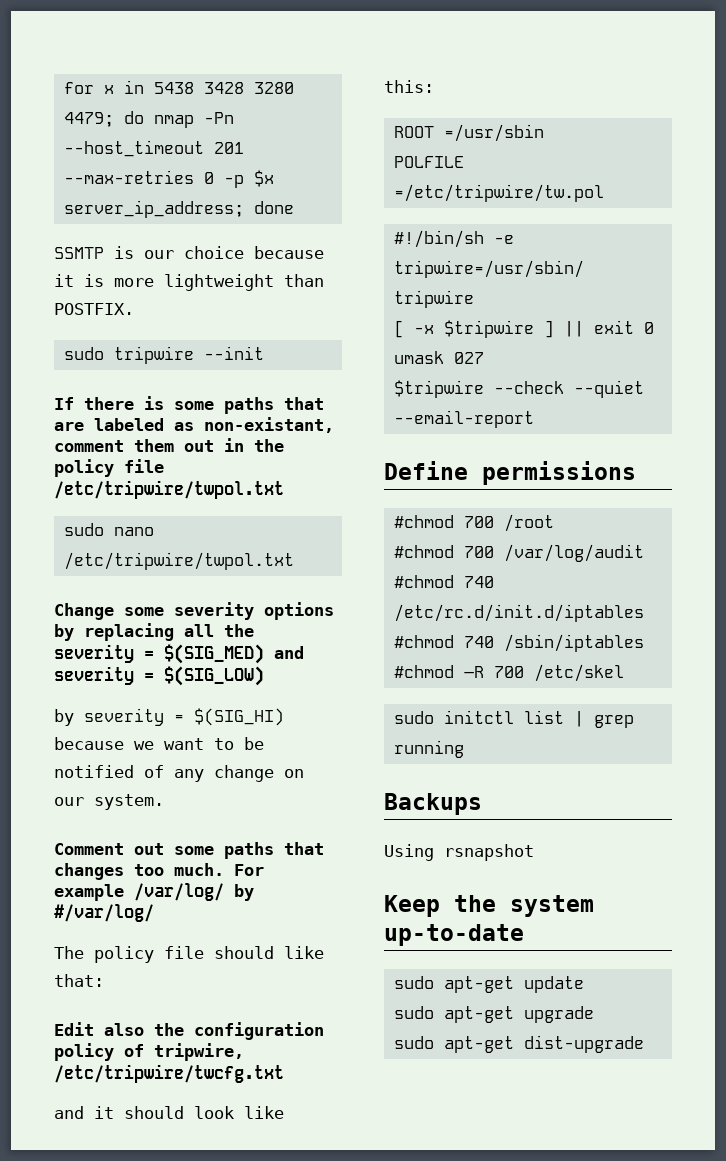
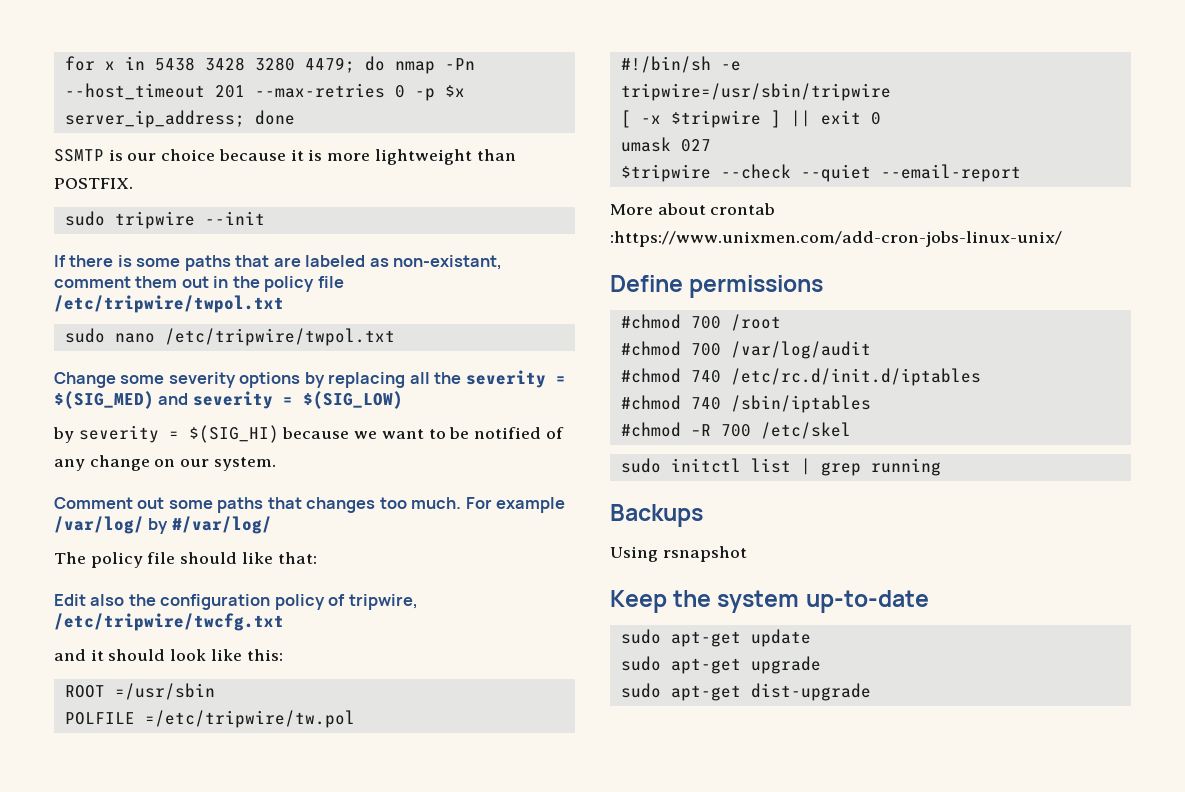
+ More about crontab :https://www.unixmen.com/add-cron-jobs-linux-unix/

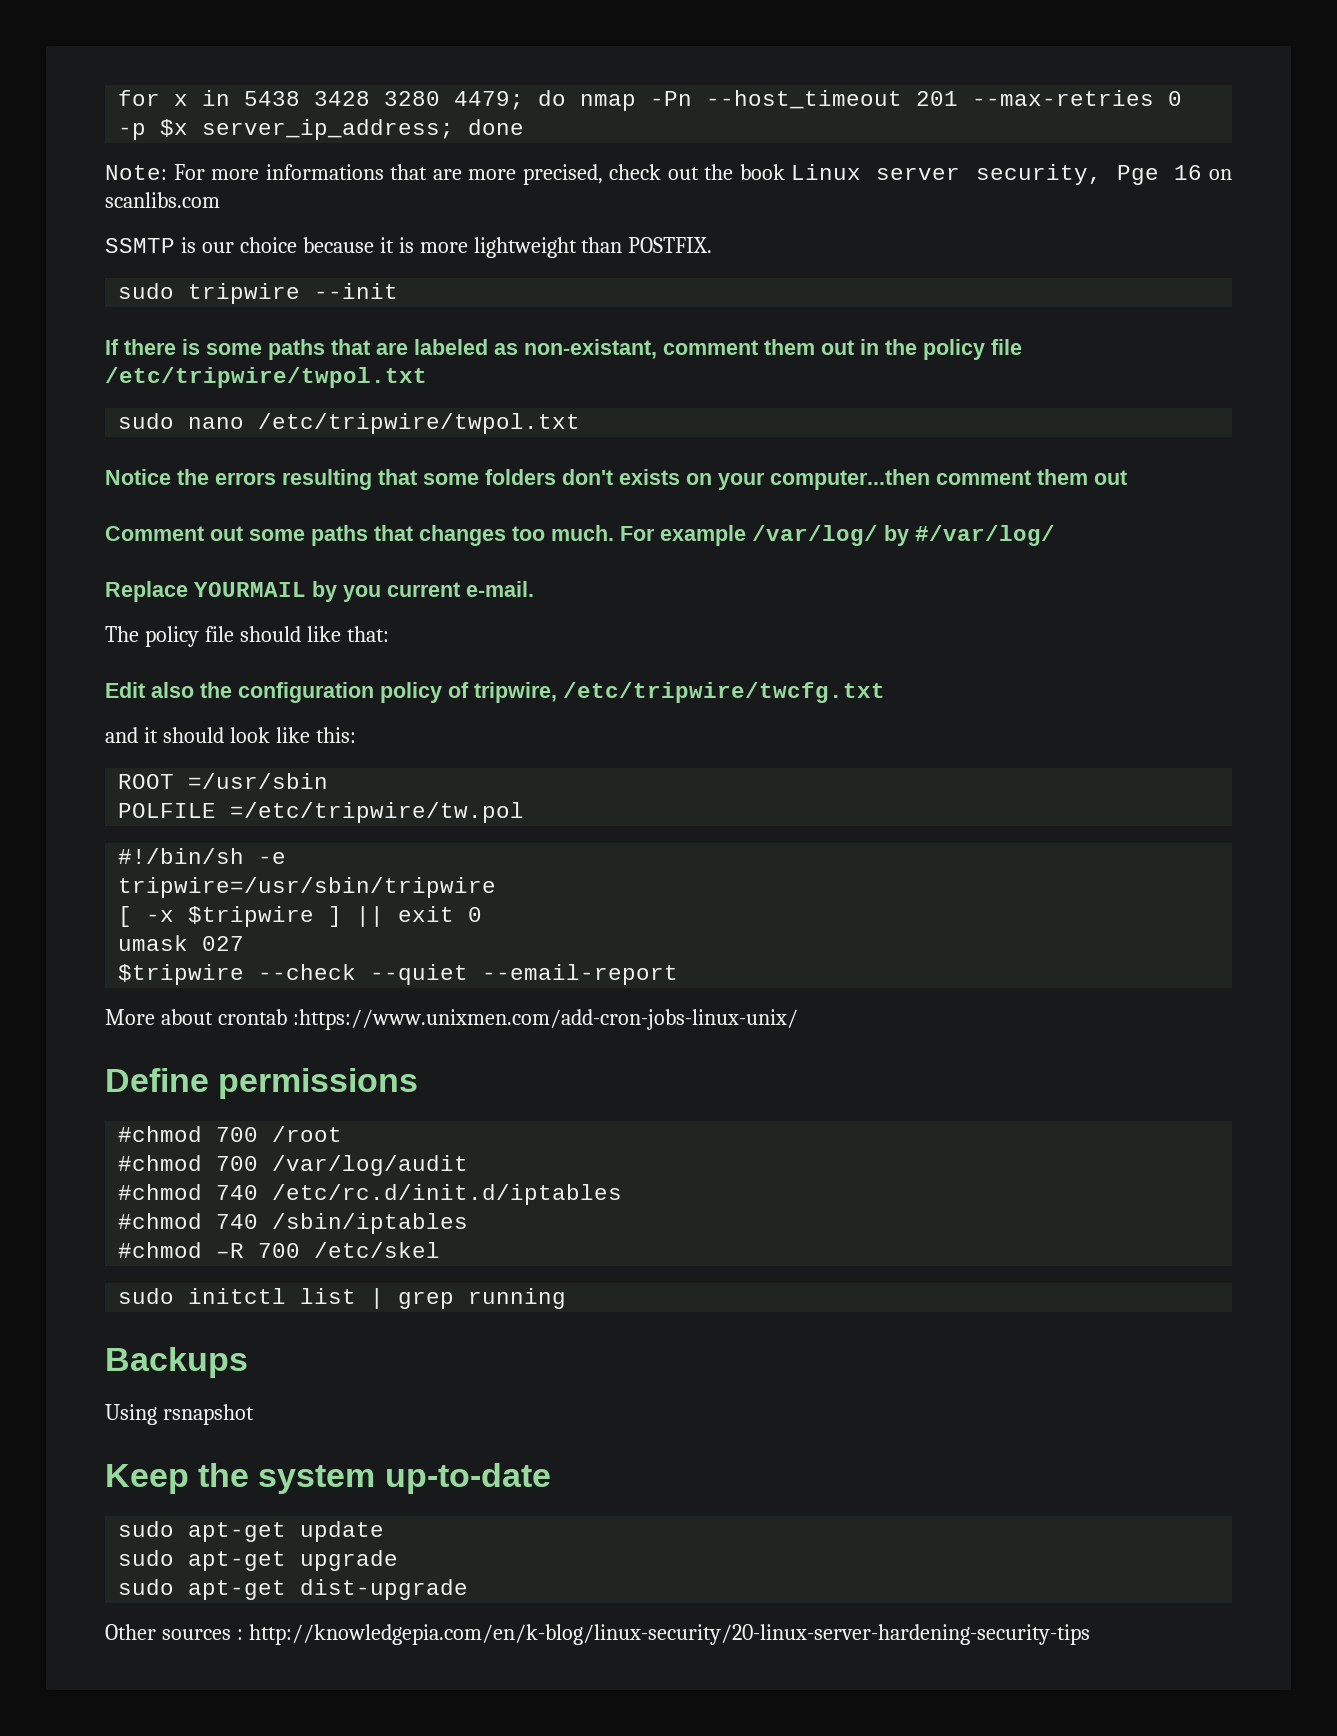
+ Note: For more informations that are more precised, check out the book Linux server security, Pge 16 on scanlibs.com
- Change some severity options by replacing all the severity = $(SIG_MED) and severity = $(SIG_LOW)
- by severity = $(SIG_HI) because we want to be notified of any change on our system.
+ Notice the errors resulting that some folders don't exists on your computer...then comment them out
+ Replace YOURMAIL by you current e-mail.
+ Other sources : http://knowledgepia.com/en/k-blog/linux-security/20-linux-server-hardening-security-tips

